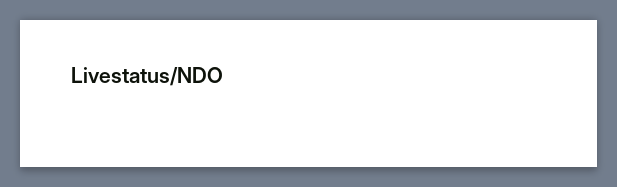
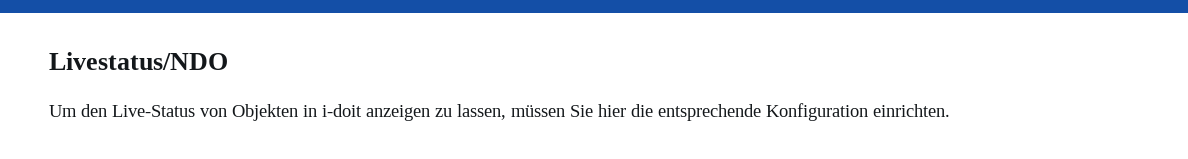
+ Um den Live-Status von Objekten in i-doit anzeigen zu lassen, müssen Sie hier die entsprechende Konfiguration einrichten.

